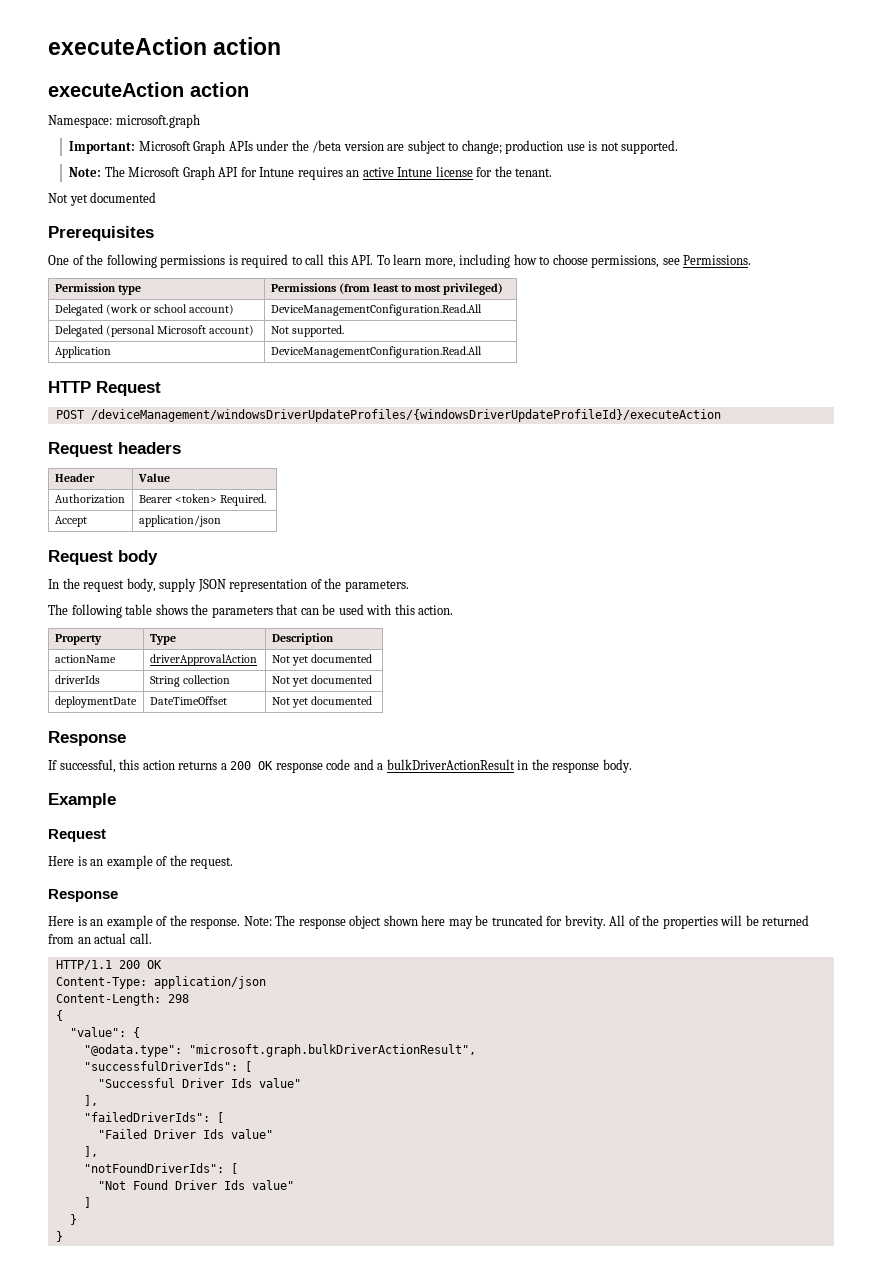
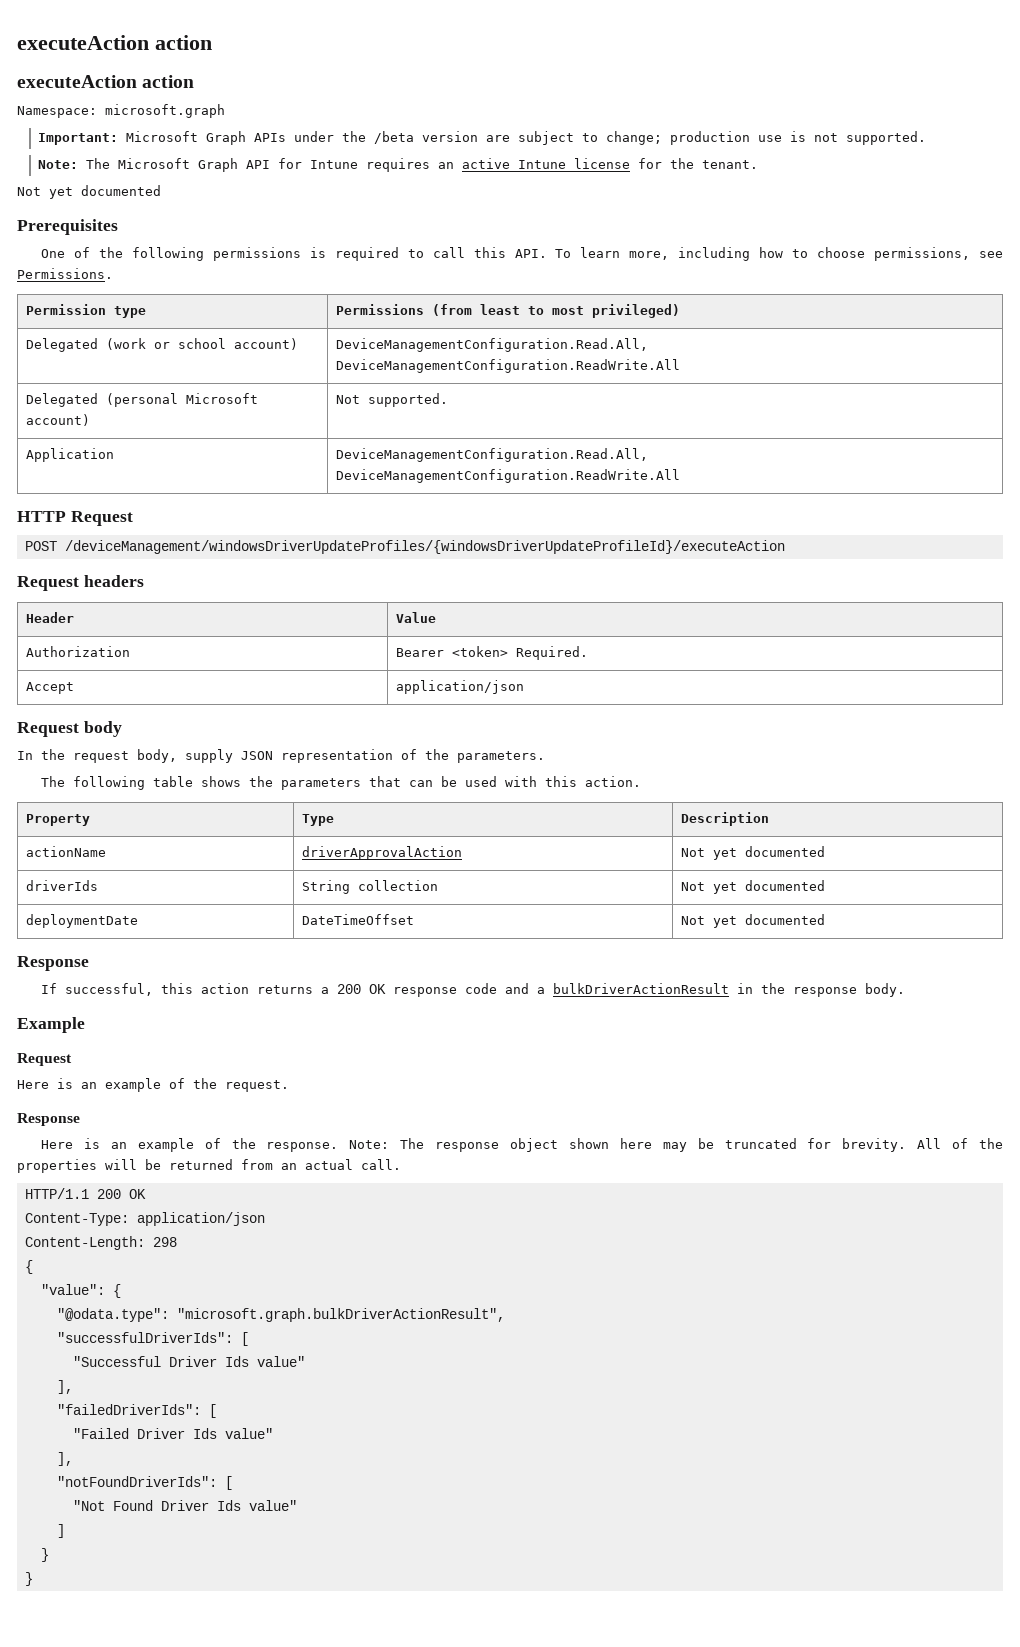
- Delegated (work or school account) | DeviceManagementConfiguration.Read.All
+ Delegated (work or school account) | DeviceManagementConfiguration.Read.All, DeviceManagementConfiguration.ReadWrite.All
- Application | DeviceManagementConfiguration.Read.All
+ Application | DeviceManagementConfiguration.Read.All, DeviceManagementConfiguration.ReadWrite.All

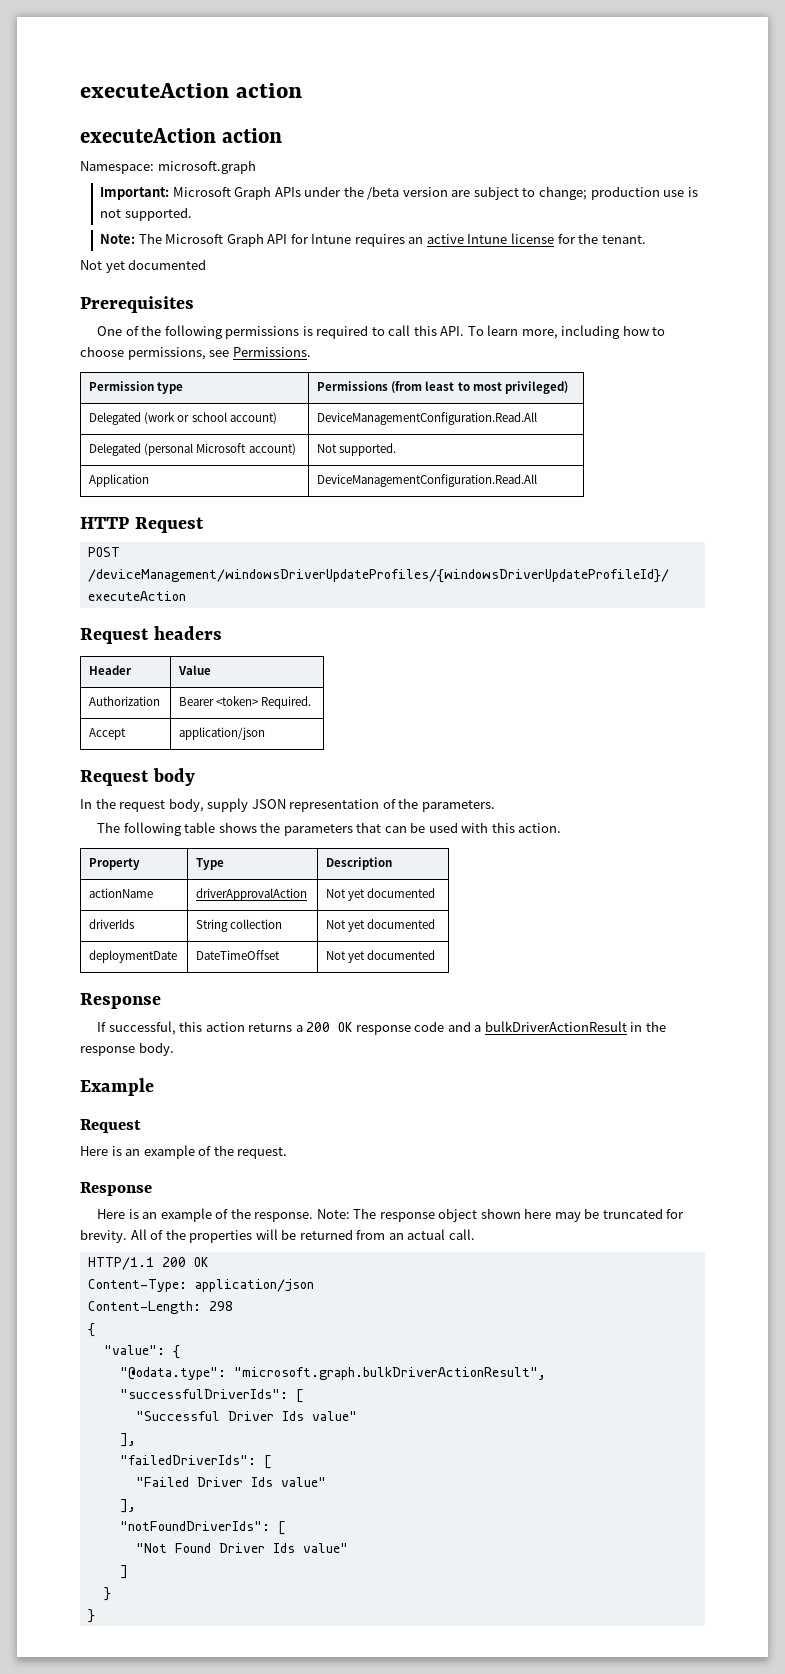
- Delegated (work or school account) | DeviceManagementConfiguration.Read.All, DeviceManagementConfiguration.ReadWrite.All
+ Delegated (work or school account) | DeviceManagementConfiguration.Read.All
- Application | DeviceManagementConfiguration.Read.All, DeviceManagementConfiguration.ReadWrite.All
+ Application | DeviceManagementConfiguration.Read.All

